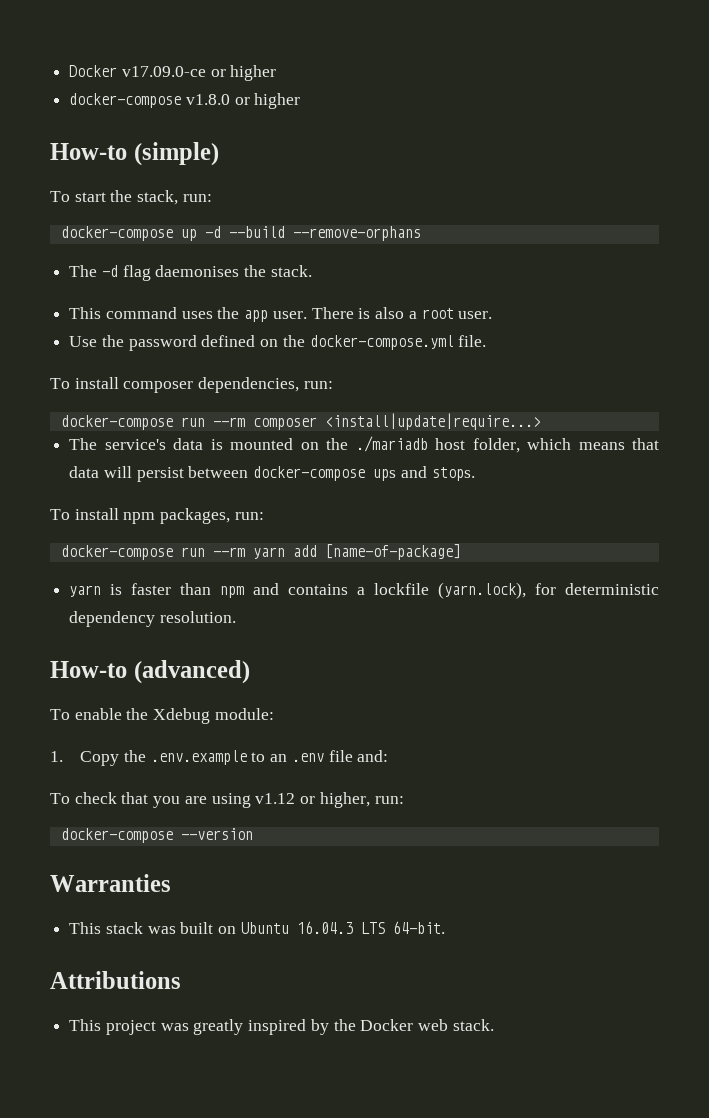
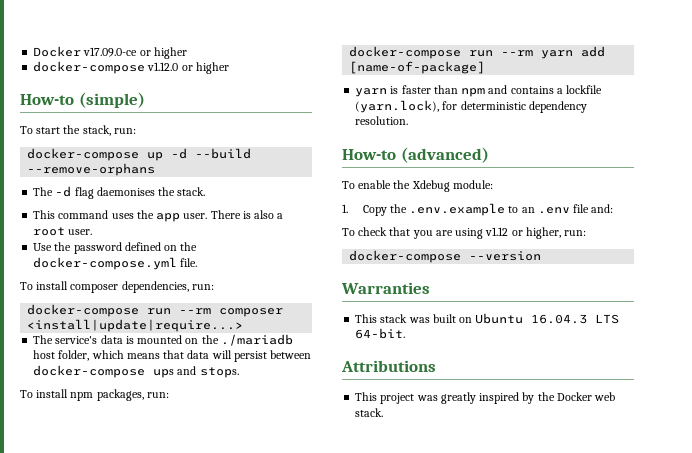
- docker-compose v1.8.0 or higher
+ docker-compose v1.12.0 or higher

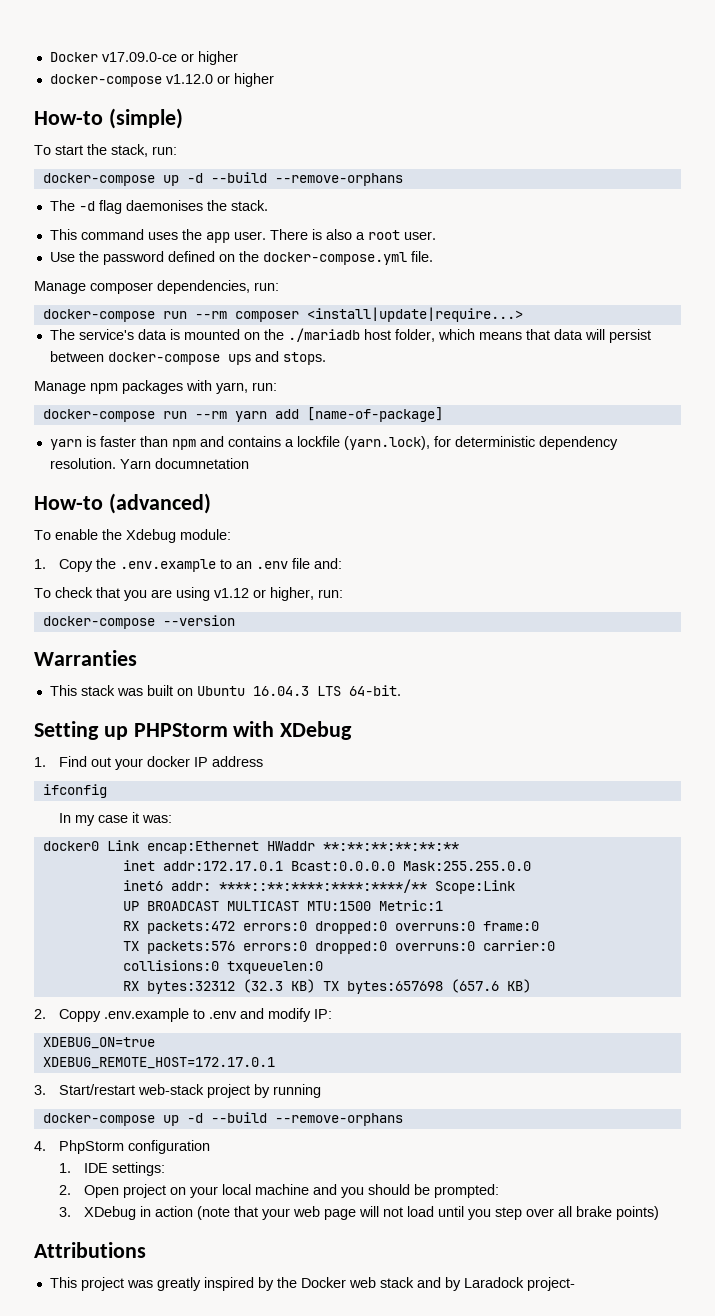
- To install composer dependencies, run:
+ Manage composer dependencies, run:
- To install npm packages, run:
+ Manage npm packages with yarn, run:
+ Yarn documnetation
+ Setting up PHPStorm with XDebug
+ 1. Find out your docker IP address
+ ifconfig
+ In my case it was:
+ docker0 Link encap:Ethernet HWaddr **:**:**:**:**:**
+ inet addr:172.17.0.1 Bcast:0.0.0.0 Mask:255.255.0.0
+ inet6 addr: ****::**:****:****:****/** Scope:Link
+ UP BROADCAST MULTICAST MTU:1500 Metric:1
+ RX packets:472 errors:0 dropped:0 overruns:0 frame:0
+ TX packets:576 errors:0 dropped:0 overruns:0 carrier:0
+ collisions:0 txqueuelen:0
+ RX bytes:32312 (32.3 KB) TX bytes:657698 (657.6 KB)
+ 2. Coppy .env.example to .env and modify IP:
+ XDEBUG_ON=true
+ XDEBUG_REMOTE_HOST=172.17.0.1
+ 3. Start/restart web-stack project by running
+ docker-compose up -d --build --remove-orphans
+ 4. PhpStorm configuration
+ 1. IDE settings:
+ 2. Open project on your local machine and you should be prompted:
+ 3. XDebug in action (note that your web page will not load until you step over all brake points)
- This project was greatly inspired by the Docker web stack.
+ This project was greatly inspired by the Docker web stack and by Laradock project-

